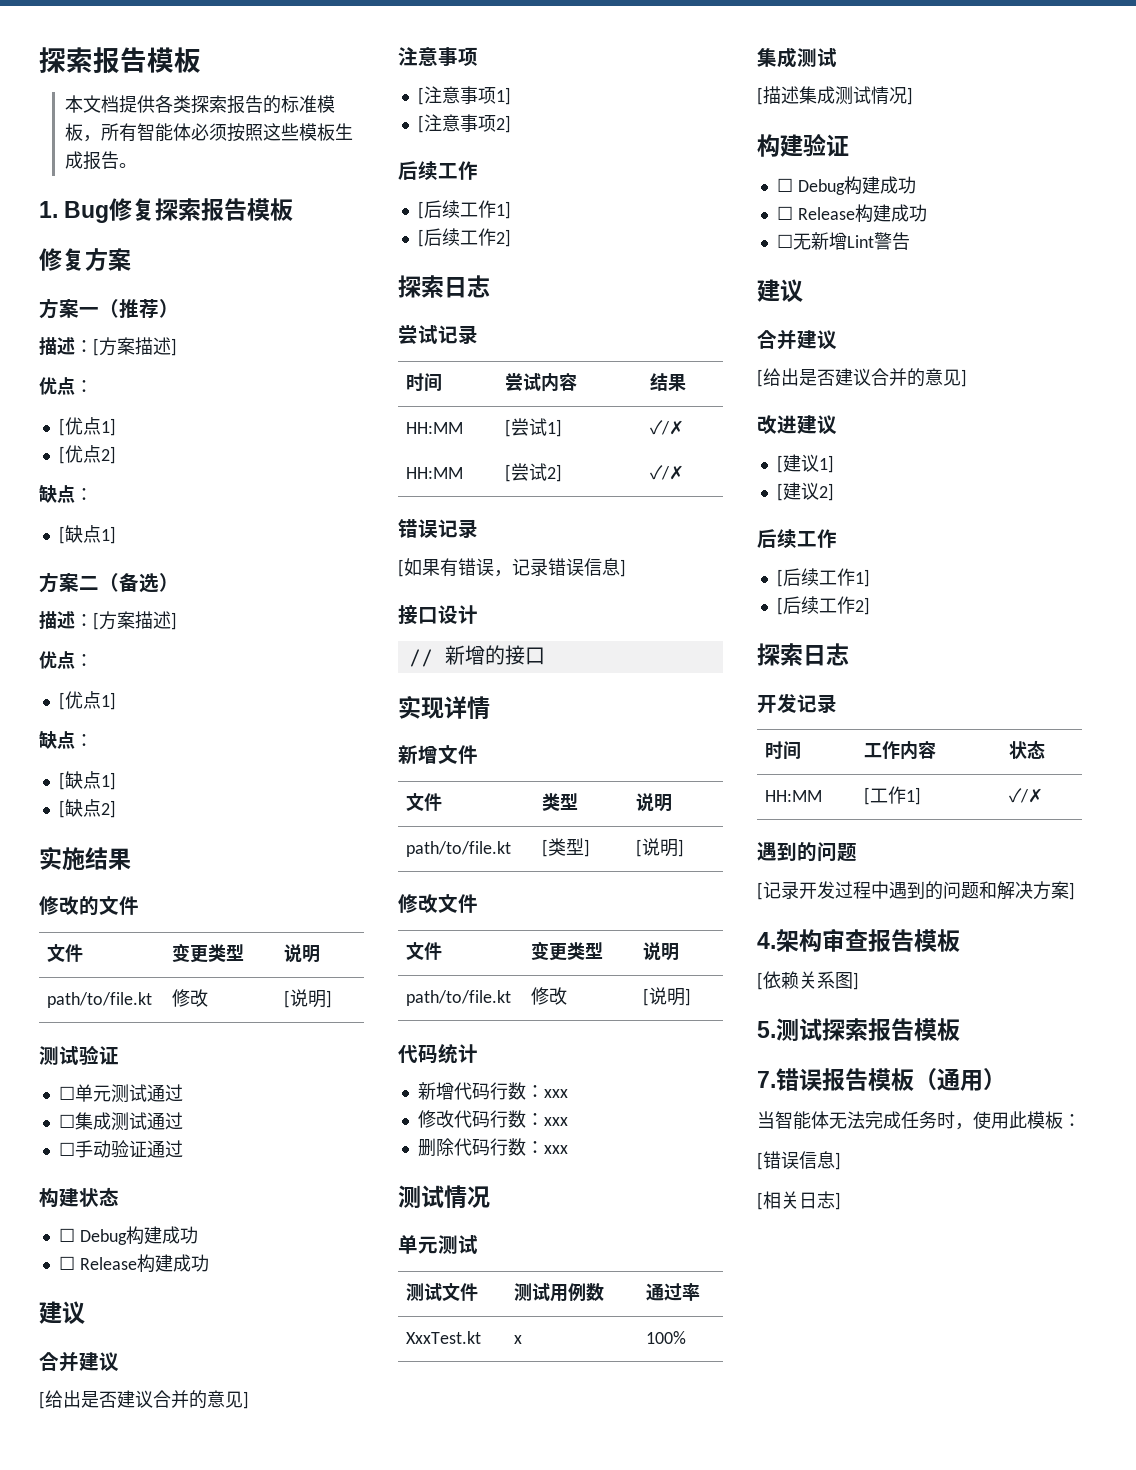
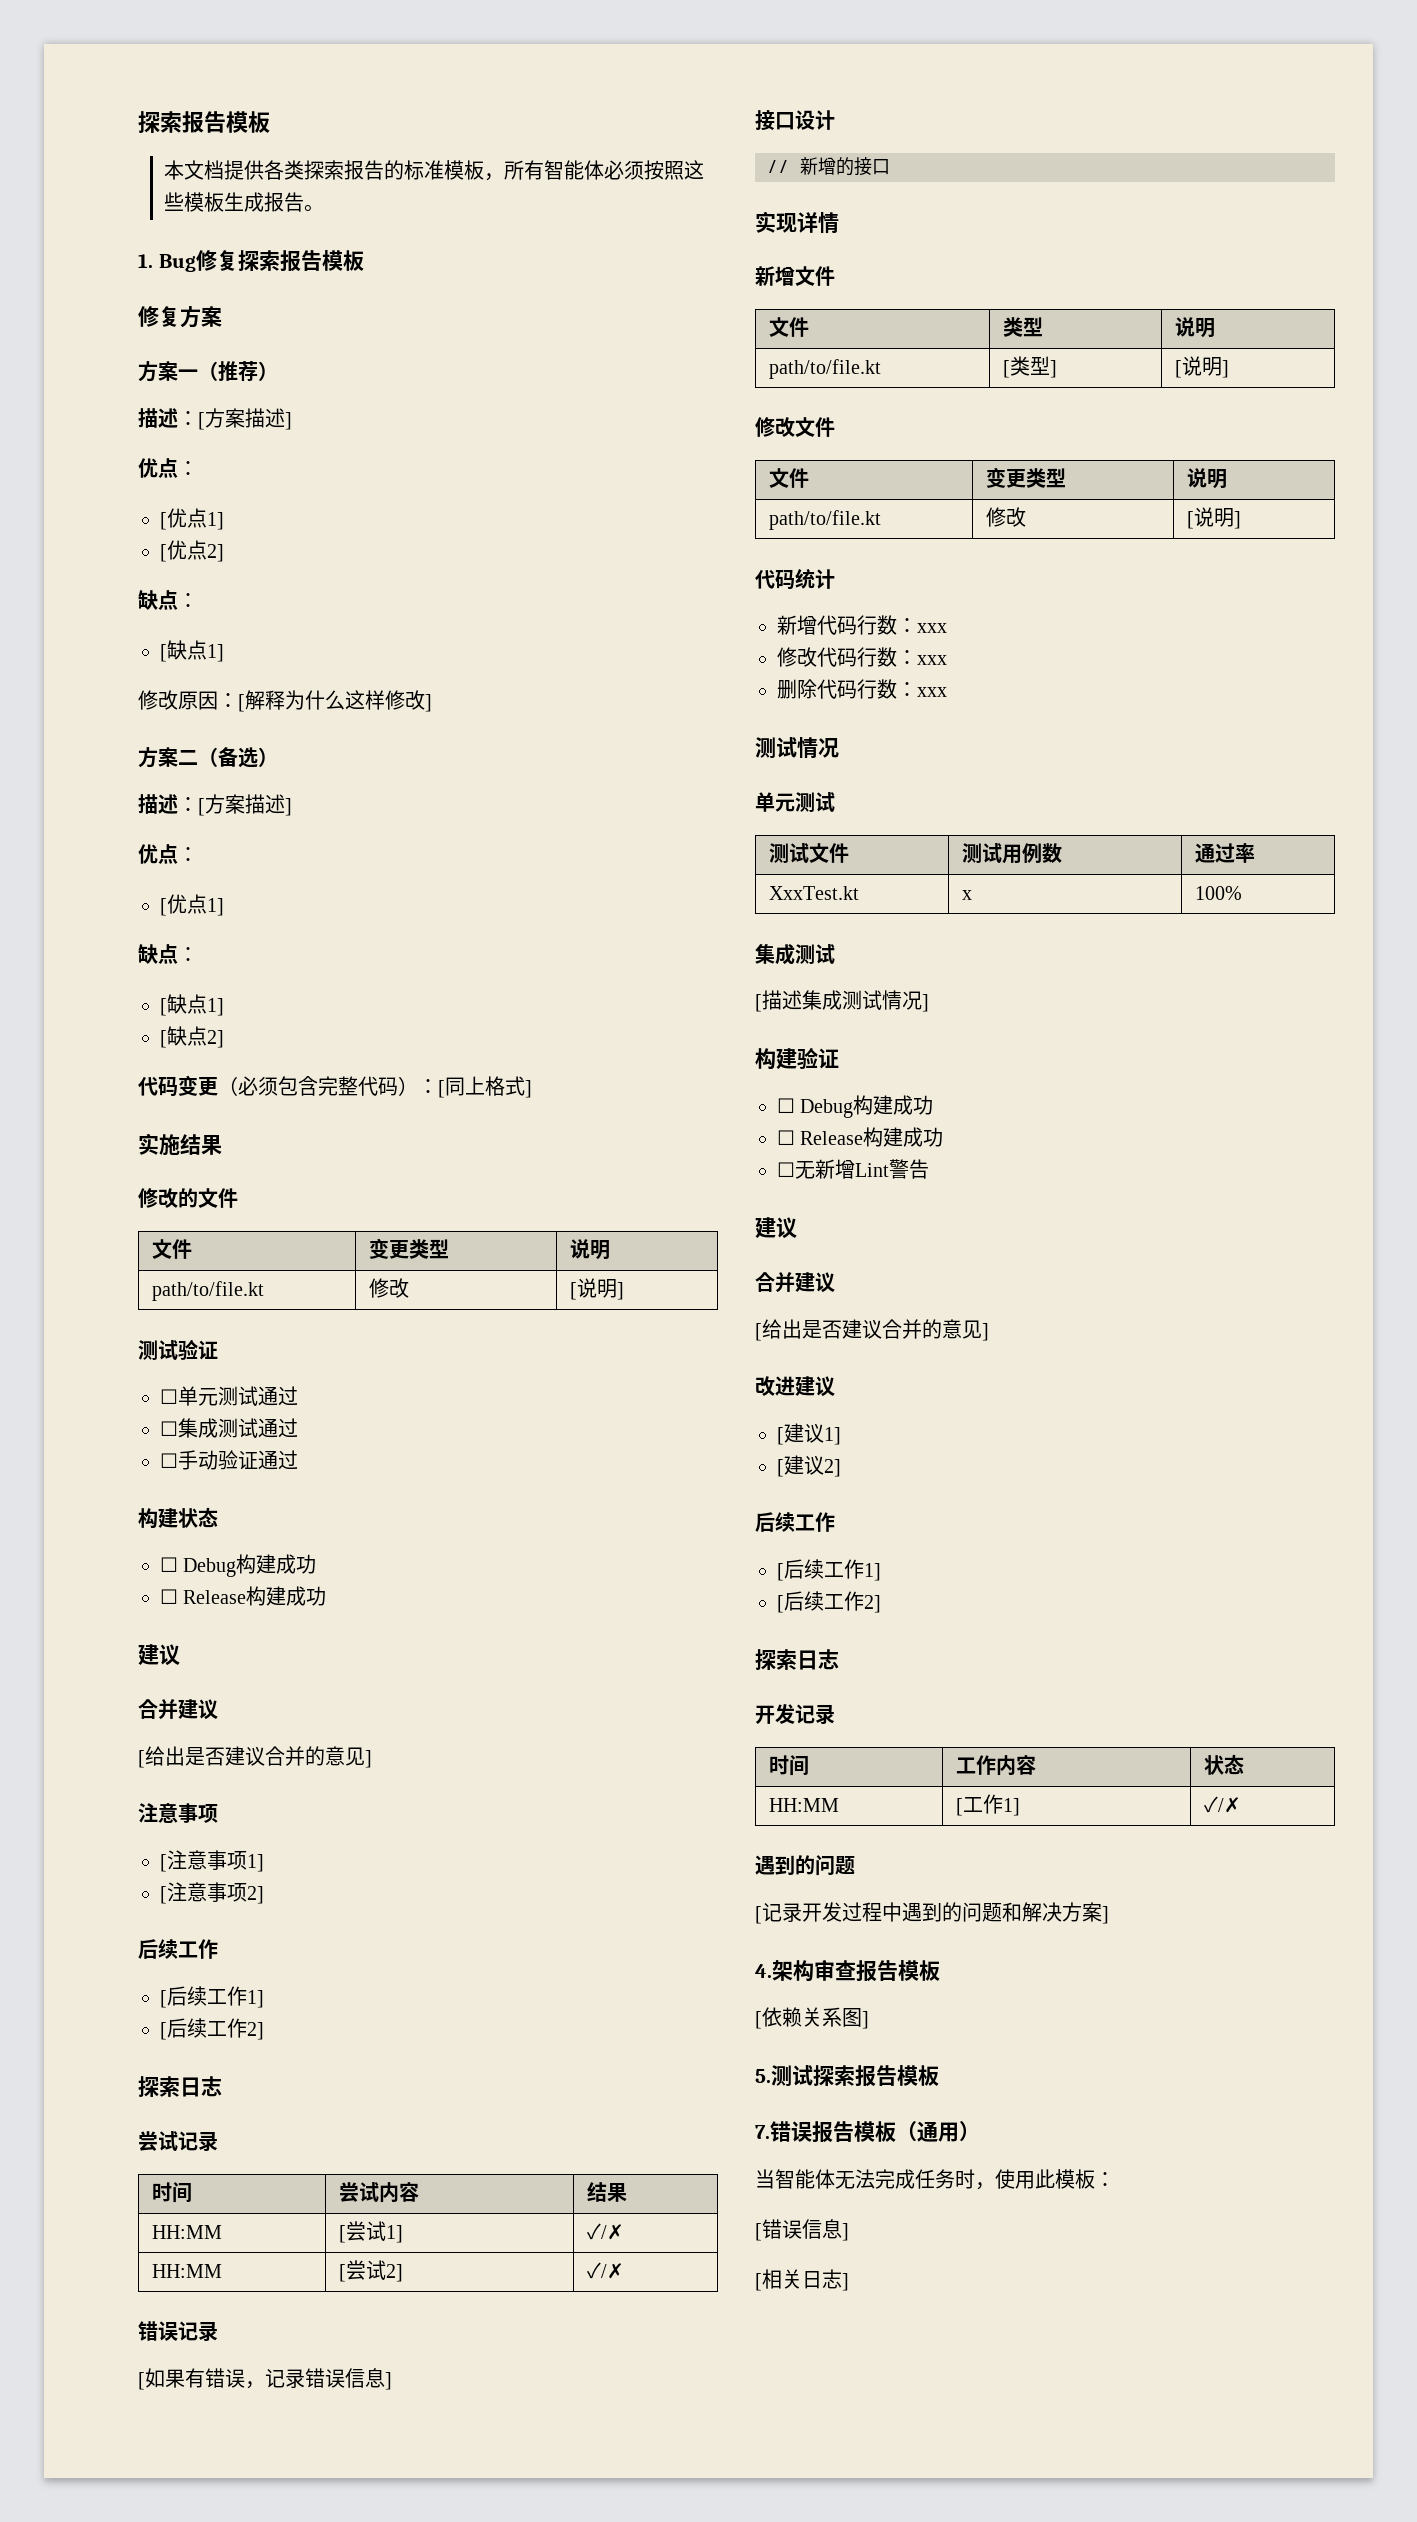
+ 修改原因：[解释为什么这样修改]
+ 代码变更（必须包含完整代码）：[同上格式]

